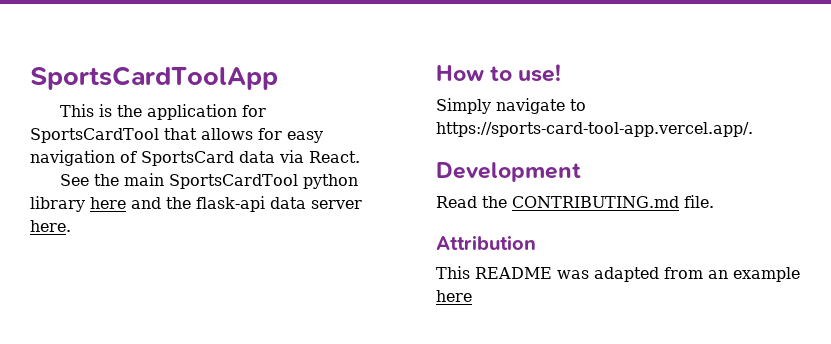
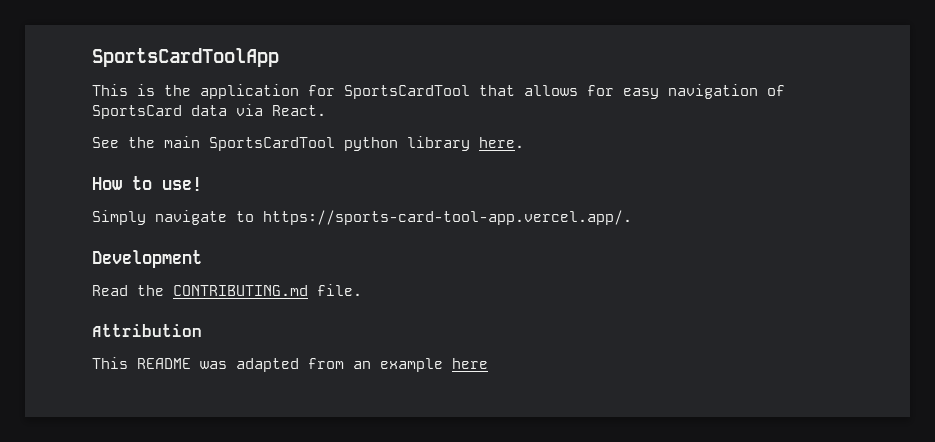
- See the main SportsCardTool python library here and the flask-api data server here.
+ See the main SportsCardTool python library here.

